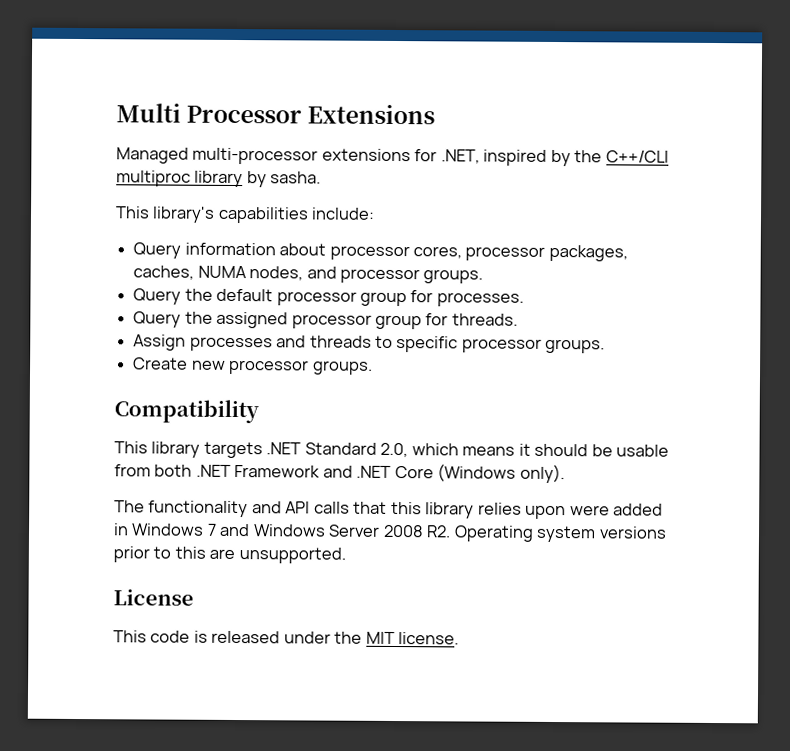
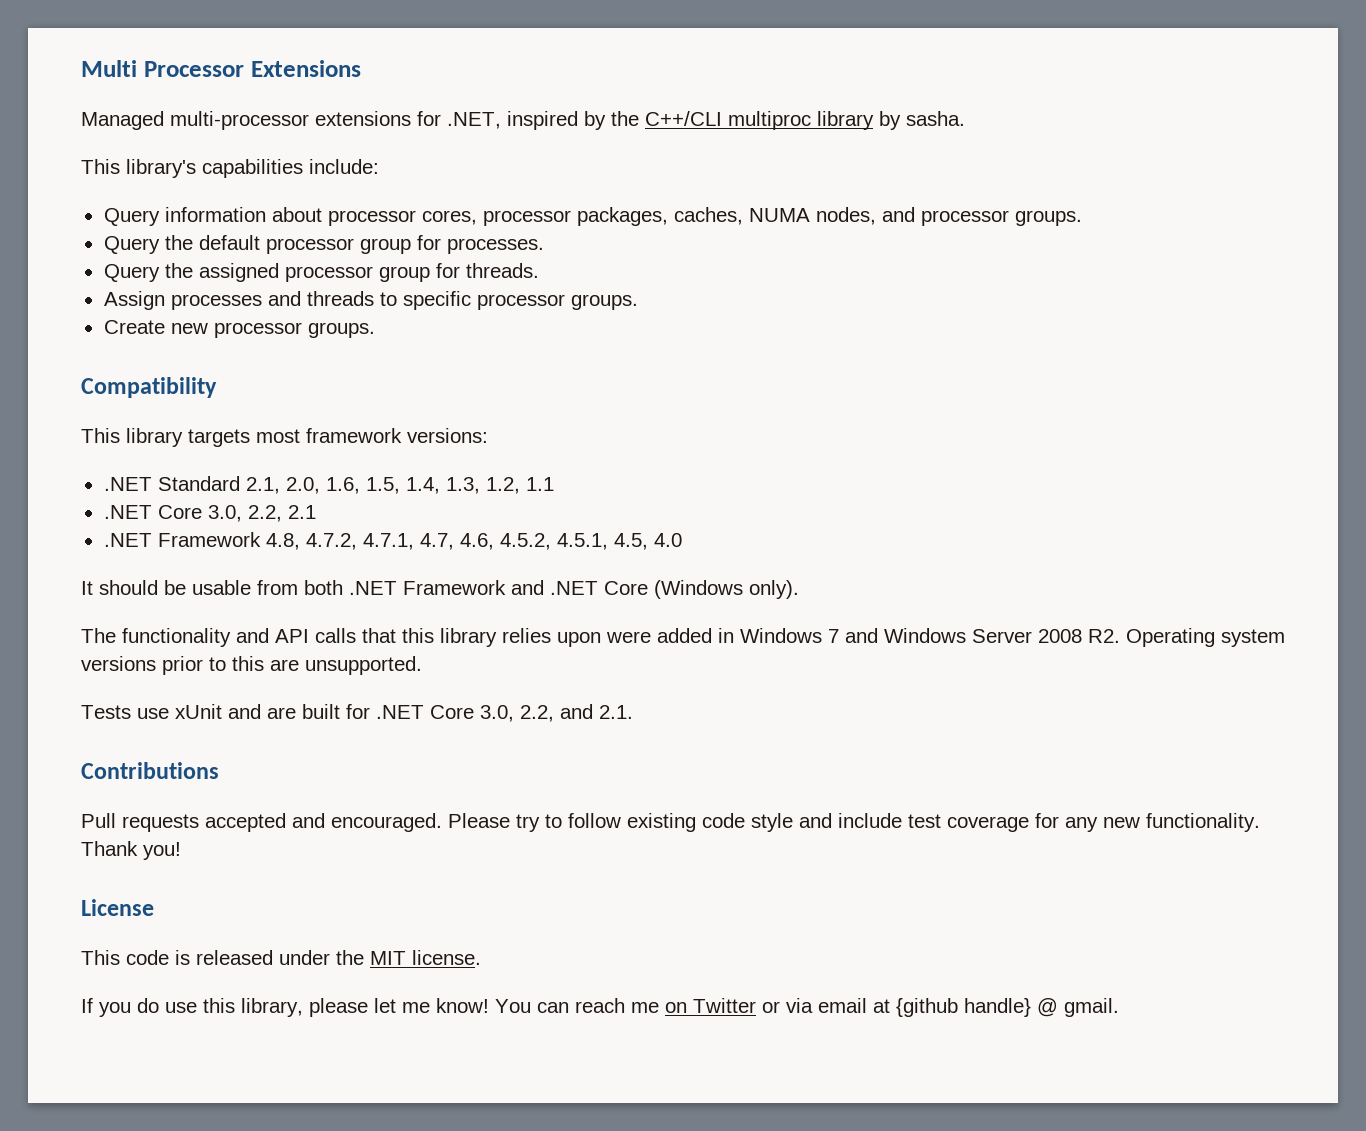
- This library targets .NET Standard 2.0, which means it should be usable from both .NET Framework and .NET Core (Windows only).
+ This library targets most framework versions:
+ .NET Standard 2.1, 2.0, 1.6, 1.5, 1.4, 1.3, 1.2, 1.1
+ .NET Core 3.0, 2.2, 2.1
+ .NET Framework 4.8, 4.7.2, 4.7.1, 4.7, 4.6, 4.5.2, 4.5.1, 4.5, 4.0
+ It should be usable from both .NET Framework and .NET Core (Windows only).
+ Tests use xUnit and are built for .NET Core 3.0, 2.2, and 2.1.
+ Contributions
+ Pull requests accepted and encouraged. Please try to follow existing code style and include test coverage for any new functionality. Thank you!
+ If you do use this library, please let me know! You can reach me on Twitter or via email at {github handle} @ gmail.

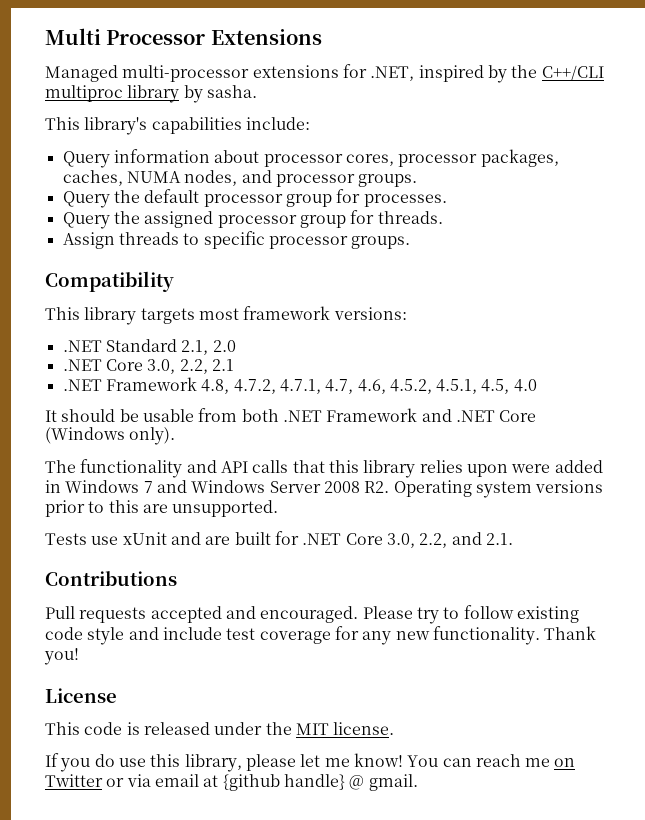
- Assign processes and threads to specific processor groups.
+ Assign threads to specific processor groups.
- Create new processor groups.
- .NET Standard 2.1, 2.0, 1.6, 1.5, 1.4, 1.3, 1.2, 1.1
+ .NET Standard 2.1, 2.0

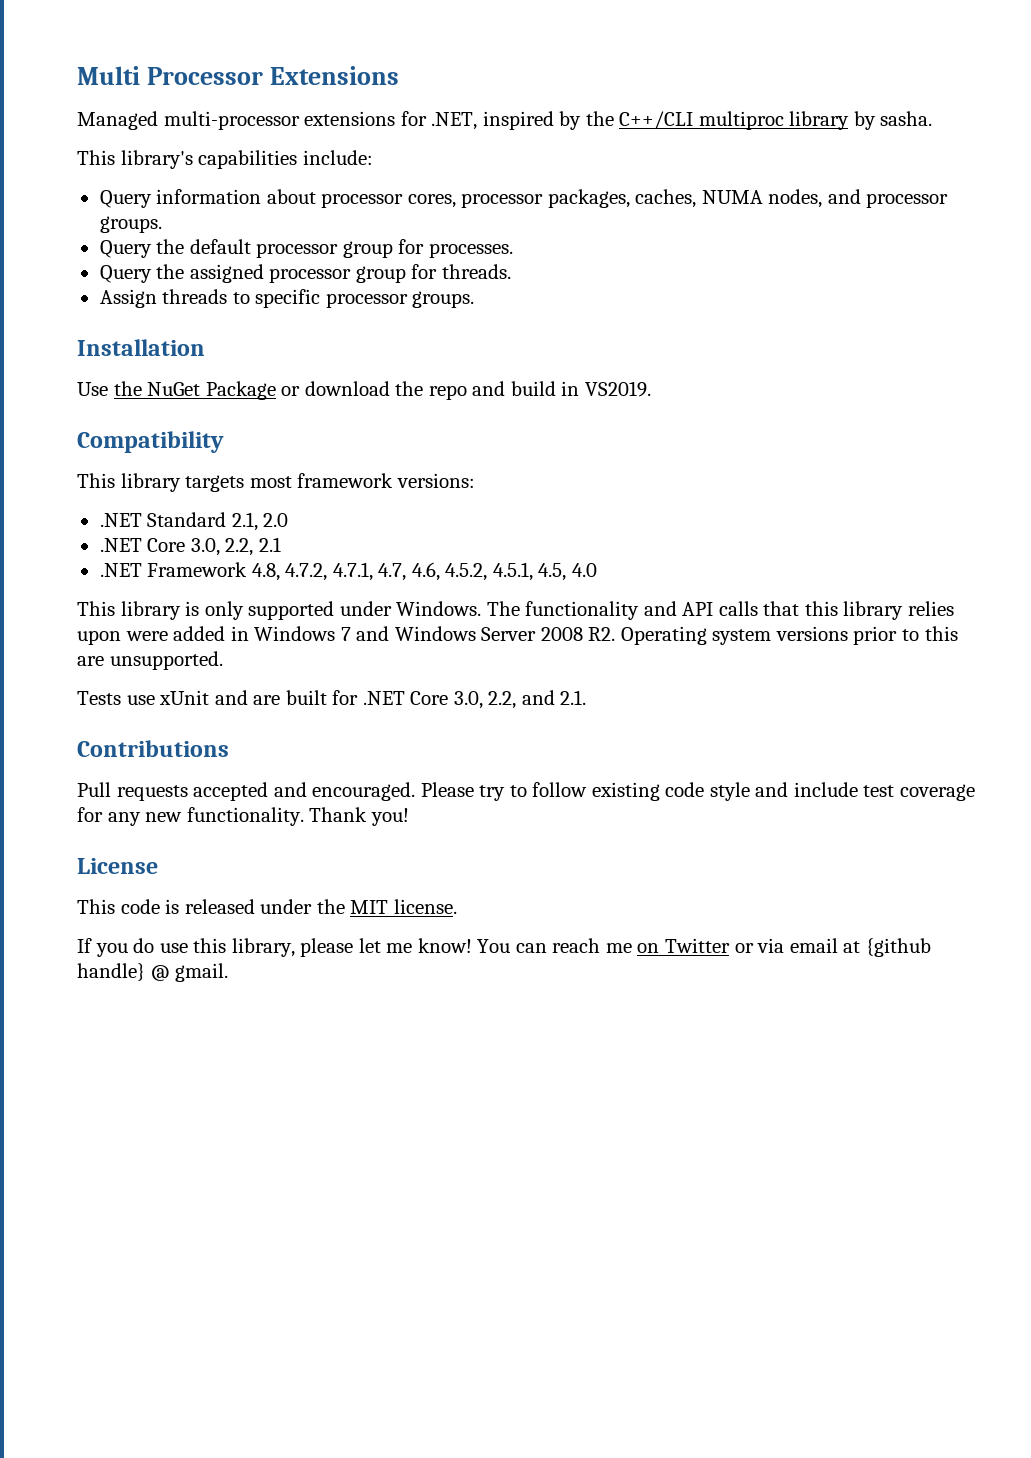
+ Installation
+ Use the NuGet Package or download the repo and build in VS2019.
- It should be usable from both .NET Framework and .NET Core (Windows only).
- The functionality and API calls that this library relies upon were added in Windows 7 and Windows Server 2008 R2. Operating system versions prior to this are unsupported.
+ This library is only supported under Windows. The functionality and API calls that this library relies upon were added in Windows 7 and Windows Server 2008 R2. Operating system versions prior to this are unsupported.

